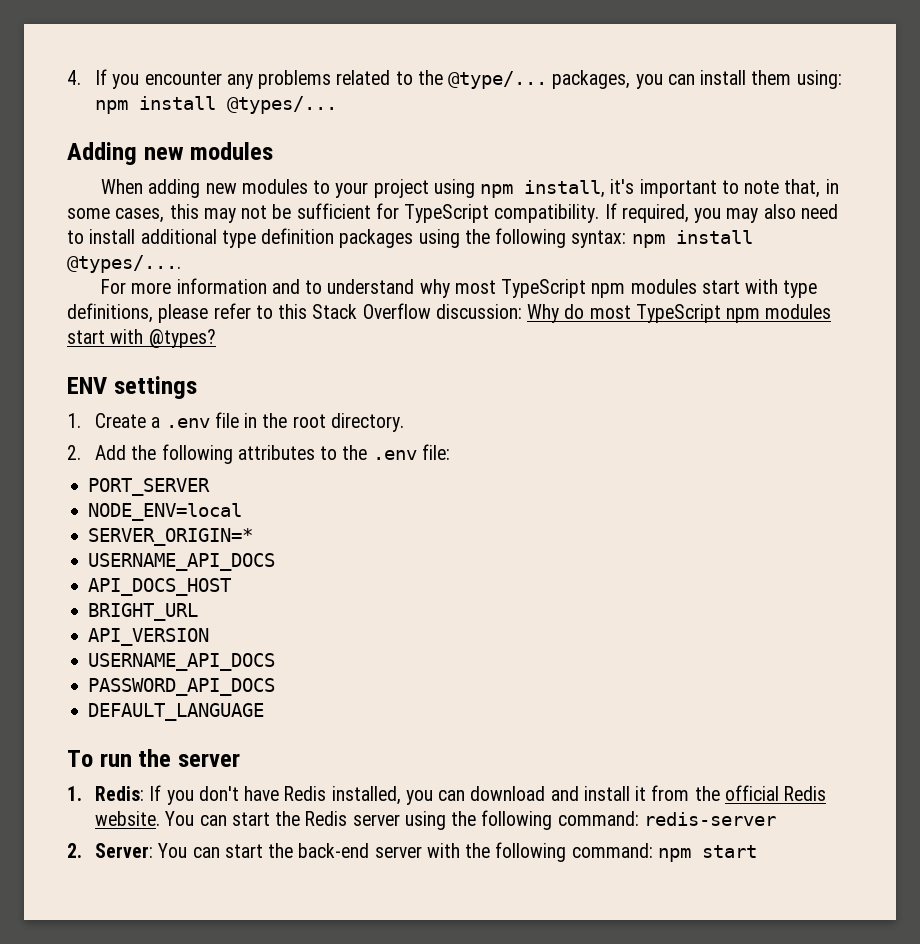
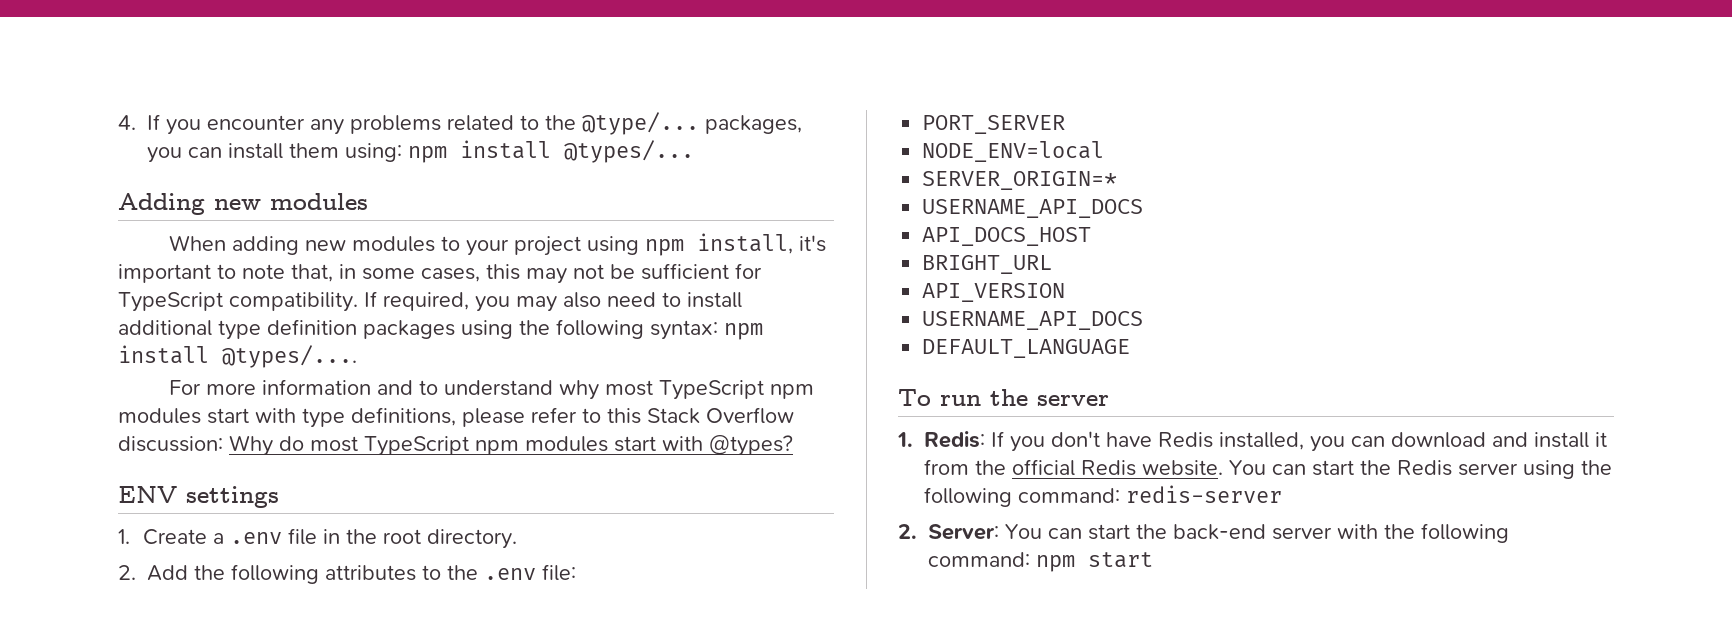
- PASSWORD_API_DOCS

